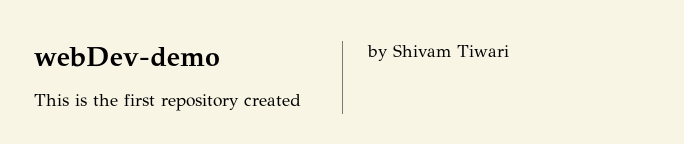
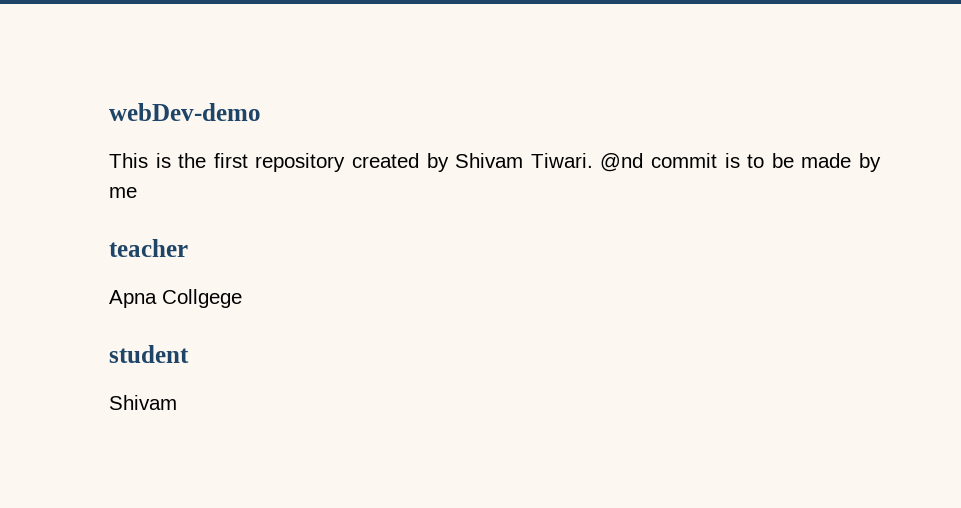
- This is the first repository created by Shivam Tiwari
+ This is the first repository created by Shivam Tiwari. @nd commit is to be made by me
+ teacher
+ Apna Collgege
+ student
+ Shivam

